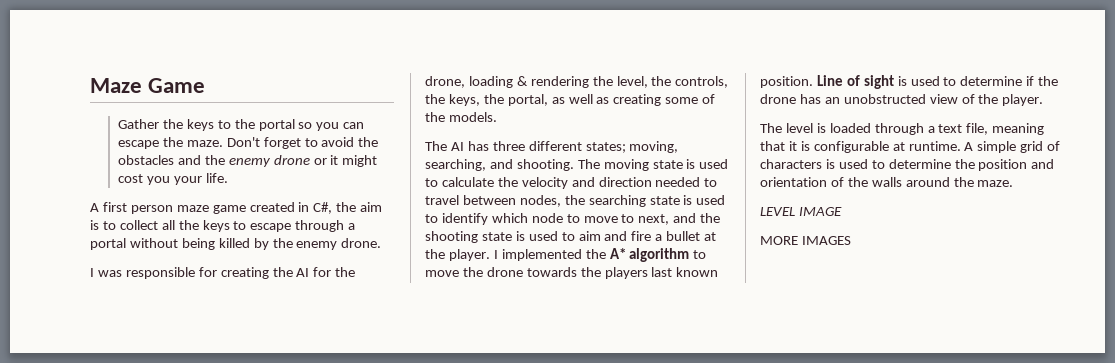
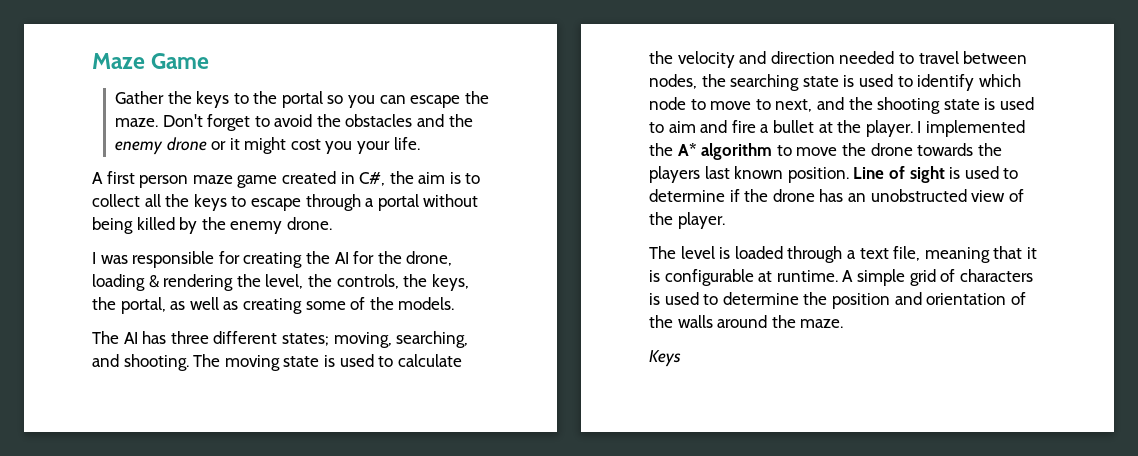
- LEVEL IMAGE
- MORE IMAGES
+ Keys

